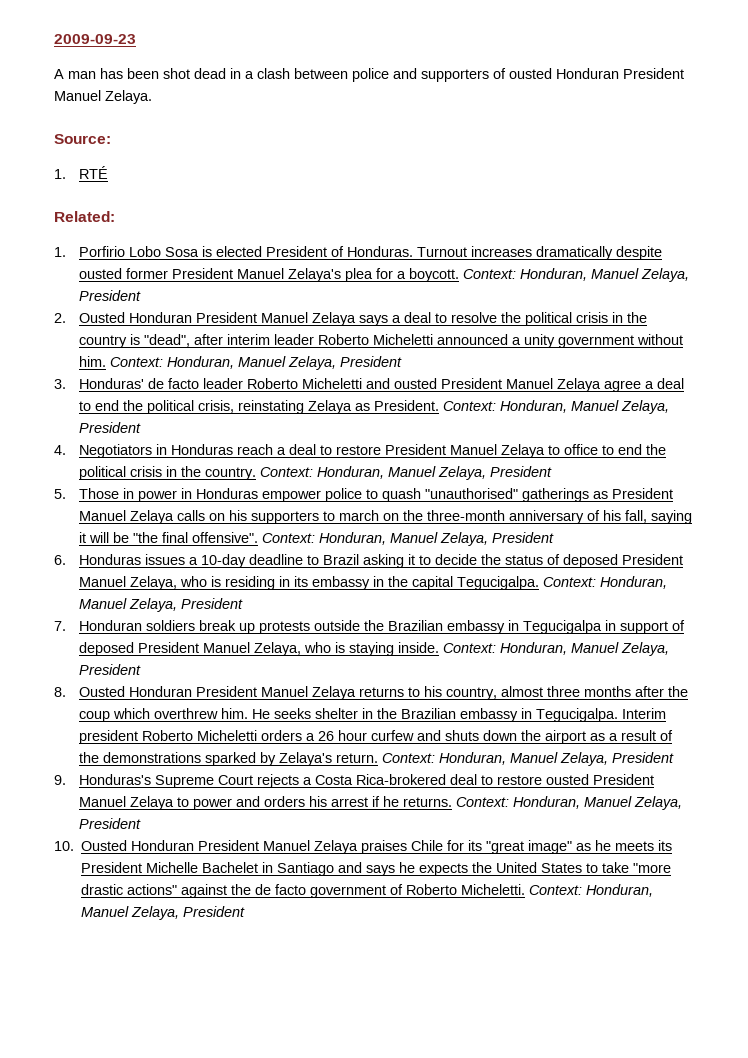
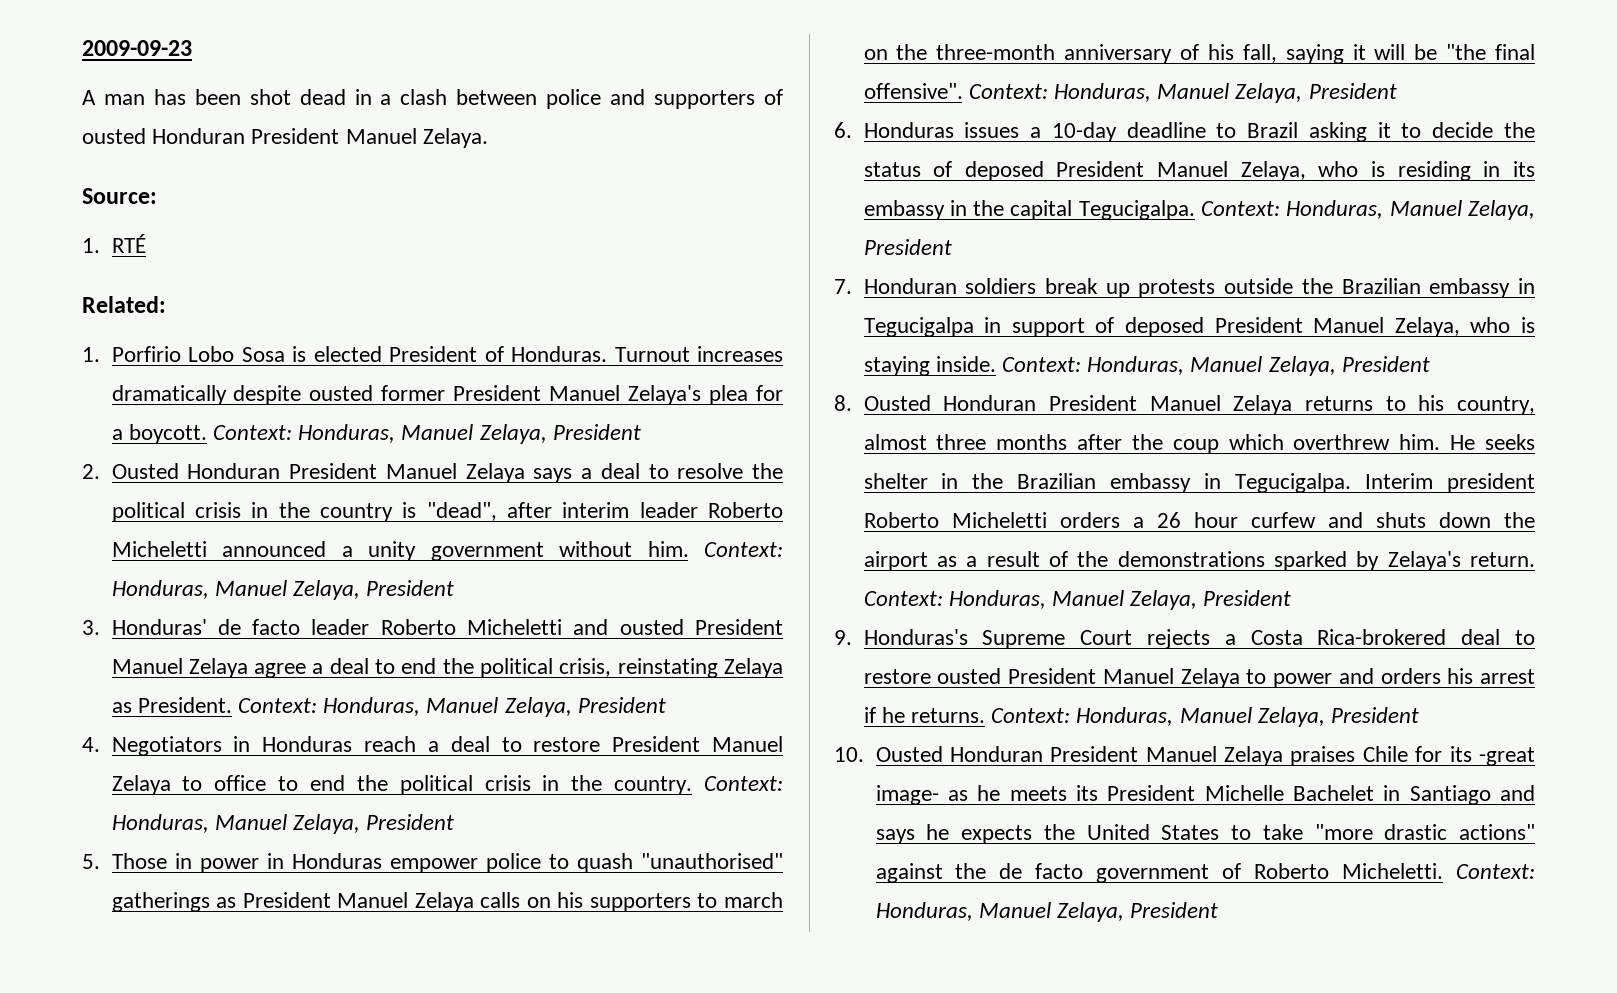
- Turnout increases dramatically despite ousted former President Manuel Zelaya's plea for a boycott. Context: Honduran, Manuel Zelaya, President
+ Turnout increases dramatically despite ousted former President Manuel Zelaya's plea for a boycott. Context: Honduras, Manuel Zelaya, President
- 2. Ousted Honduran President Manuel Zelaya says a deal to resolve the political crisis in the country is "dead", after interim leader Roberto Micheletti announced a unity government without him. Context: Honduran, Manuel Zelaya, President
+ 2. Ousted Honduran President Manuel Zelaya says a deal to resolve the political crisis in the country is "dead", after interim leader Roberto Micheletti announced a unity government without him. Context: Honduras, Manuel Zelaya, President
- 3. Honduras' de facto leader Roberto Micheletti and ousted President Manuel Zelaya agree a deal to end the political crisis, reinstating Zelaya as President. Context: Honduran, Manuel Zelaya, President
+ 3. Honduras' de facto leader Roberto Micheletti and ousted President Manuel Zelaya agree a deal to end the political crisis, reinstating Zelaya as President. Context: Honduras, Manuel Zelaya, President
- 4. Negotiators in Honduras reach a deal to restore President Manuel Zelaya to office to end the political crisis in the country. Context: Honduran, Manuel Zelaya, President
+ 4. Negotiators in Honduras reach a deal to restore President Manuel Zelaya to office to end the political crisis in the country. Context: Honduras, Manuel Zelaya, President
- 5. Those in power in Honduras empower police to quash "unauthorised" gatherings as President Manuel Zelaya calls on his supporters to march on the three-month anniversary of his fall, saying it will be "the final offensive". Context: Honduran, Manuel Zelaya, President
+ 5. Those in power in Honduras empower police to quash "unauthorised" gatherings as President Manuel Zelaya calls on his supporters to march on the three-month anniversary of his fall, saying it will be "the final offensive". Context: Honduras, Manuel Zelaya, President
- 6. Honduras issues a 10-day deadline to Brazil asking it to decide the status of deposed President Manuel Zelaya, who is residing in its embassy in the capital Tegucigalpa. Context: Honduran, Manuel Zelaya, President
+ 6. Honduras issues a 10-day deadline to Brazil asking it to decide the status of deposed President Manuel Zelaya, who is residing in its embassy in the capital Tegucigalpa. Context: Honduras, Manuel Zelaya, President
- 7. Honduran soldiers break up protests outside the Brazilian embassy in Tegucigalpa in support of deposed President Manuel Zelaya, who is staying inside. Context: Honduran, Manuel Zelaya, President
+ 7. Honduran soldiers break up protests outside the Brazilian embassy in Tegucigalpa in support of deposed President Manuel Zelaya, who is staying inside. Context: Honduras, Manuel Zelaya, President
- Interim president Roberto Micheletti orders a 26 hour curfew and shuts down the airport as a result of the demonstrations sparked by Zelaya's return. Context: Honduran, Manuel Zelaya, President
+ Interim president Roberto Micheletti orders a 26 hour curfew and shuts down the airport as a result of the demonstrations sparked by Zelaya's return. Context: Honduras, Manuel Zelaya, President
- 9. Honduras's Supreme Court rejects a Costa Rica-brokered deal to restore ousted President Manuel Zelaya to power and orders his arrest if he returns. Context: Honduran, Manuel Zelaya, President
+ 9. Honduras's Supreme Court rejects a Costa Rica-brokered deal to restore ousted President Manuel Zelaya to power and orders his arrest if he returns. Context: Honduras, Manuel Zelaya, President
- 10. Ousted Honduran President Manuel Zelaya praises Chile for its "great image" as he meets its President Michelle Bachelet in Santiago and says he expects the United States to take "more drastic actions" against the de facto government of Roberto Micheletti. Context: Honduran, Manuel Zelaya, President
+ 10. Ousted Honduran President Manuel Zelaya praises Chile for its -great image- as he meets its President Michelle Bachelet in Santiago and says he expects the United States to take "more drastic actions" against the de facto government of Roberto Micheletti. Context: Honduras, Manuel Zelaya, President

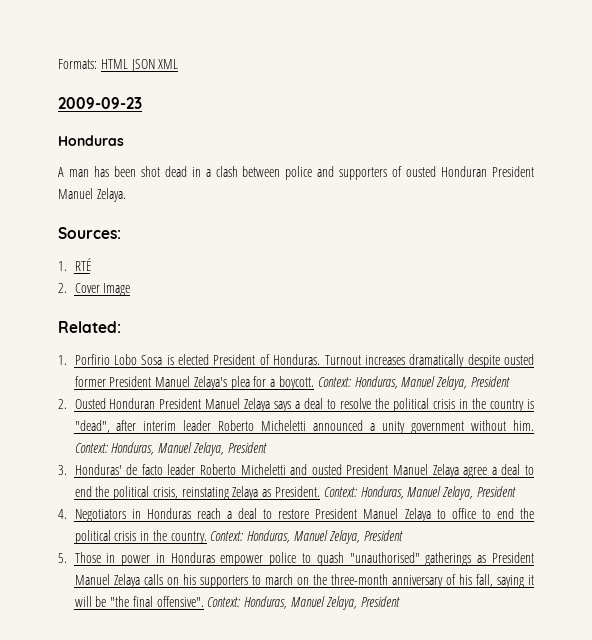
+ Formats: HTML JSON XML
  2009-09-23
+ Honduras
- Source:
+ Sources:
+ 2. Cover Image
- 6. Honduras issues a 10-day deadline to Brazil asking it to decide the status of deposed President Manuel Zelaya, who is residing in its embassy in the capital Tegucigalpa. Context: Honduras, Manuel Zelaya, President
- 7. Honduran soldiers break up protests outside the Brazilian embassy in Tegucigalpa in support of deposed President Manuel Zelaya, who is staying inside. Context: Honduras, Manuel Zelaya, President
- 8. Ousted Honduran President Manuel Zelaya returns to his country, almost three months after the coup which overthrew him. He seeks shelter in the Brazilian embassy in Tegucigalpa. Interim president Roberto Micheletti orders a 26 hour curfew and shuts down the airport as a result of the demonstrations sparked by Zelaya's return. Context: Honduras, Manuel Zelaya, President
- 9. Honduras's Supreme Court rejects a Costa Rica-brokered deal to restore ousted President Manuel Zelaya to power and orders his arrest if he returns. Context: Honduras, Manuel Zelaya, President
- 10. Ousted Honduran President Manuel Zelaya praises Chile for its -great image- as he meets its President Michelle Bachelet in Santiago and says he expects the United States to take "more drastic actions" against the de facto government of Roberto Micheletti. Context: Honduras, Manuel Zelaya, President

